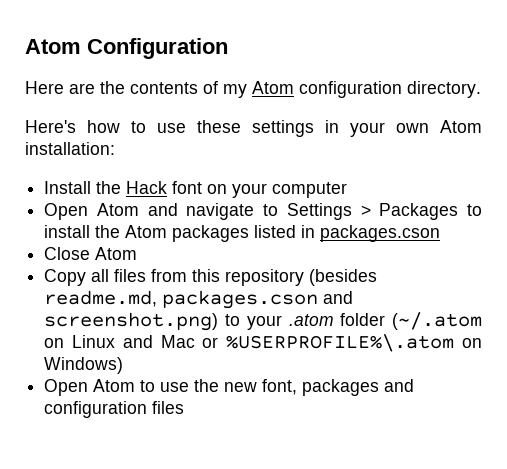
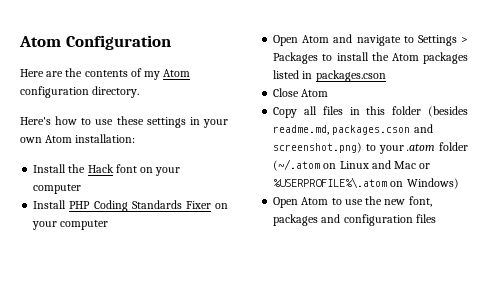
+ Install PHP Coding Standards Fixer on your computer
- Copy all files from this repository (besides readme.md, packages.cson and screenshot.png) to your .atom folder (~/.atom on Linux and Mac or %USERPROFILE%\.atom on Windows)
+ Copy all files in this folder (besides readme.md, packages.cson and screenshot.png) to your .atom folder (~/.atom on Linux and Mac or %USERPROFILE%\.atom on Windows)

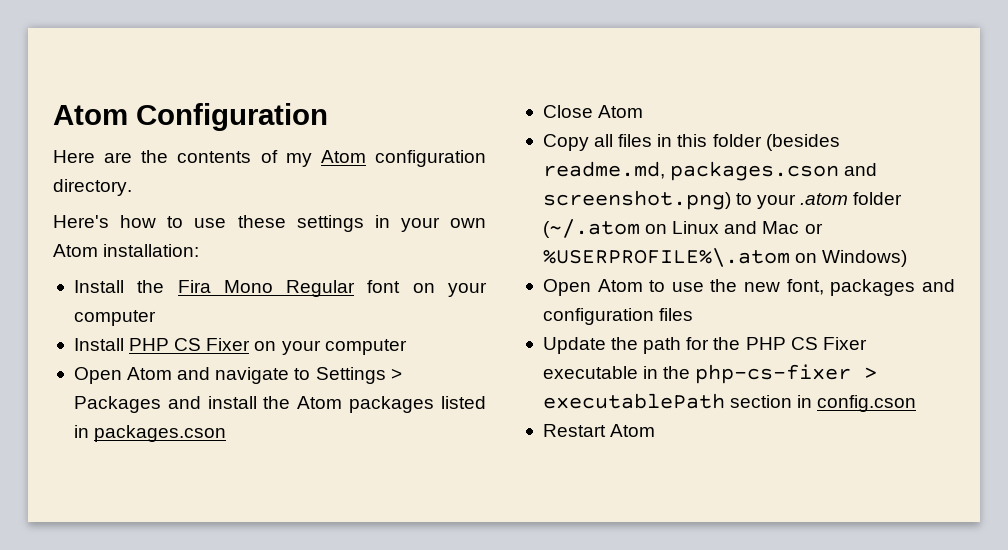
- Install the Hack font on your computer
+ Install the Fira Mono Regular font on your computer
- Install PHP Coding Standards Fixer on your computer
+ Install PHP CS Fixer on your computer
- Open Atom and navigate to Settings > Packages to install the Atom packages listed in packages.cson
+ Open Atom and navigate to Settings > Packages and install the Atom packages listed in packages.cson
+ Update the path for the PHP CS Fixer executable in the php-cs-fixer > executablePath section in config.cson
+ Restart Atom

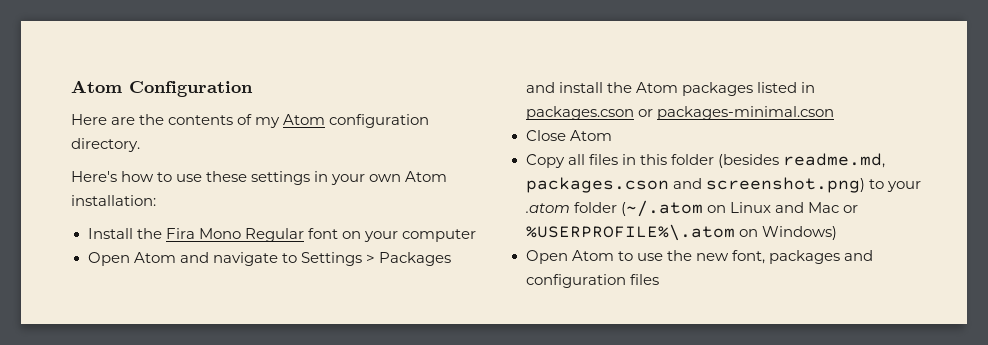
- Install PHP CS Fixer on your computer
- Open Atom and navigate to Settings > Packages and install the Atom packages listed in packages.cson
+ Open Atom and navigate to Settings > Packages and install the Atom packages listed in packages.cson or packages-minimal.cson
- Update the path for the PHP CS Fixer executable in the php-cs-fixer > executablePath section in config.cson
- Restart Atom

